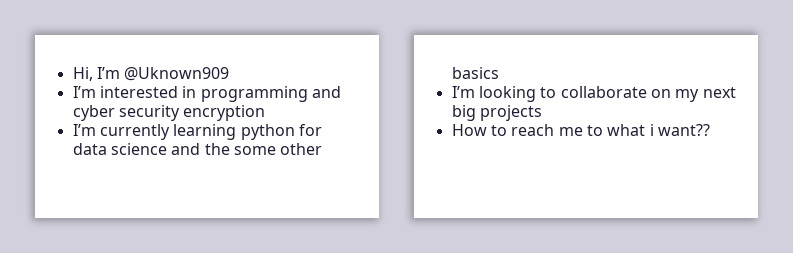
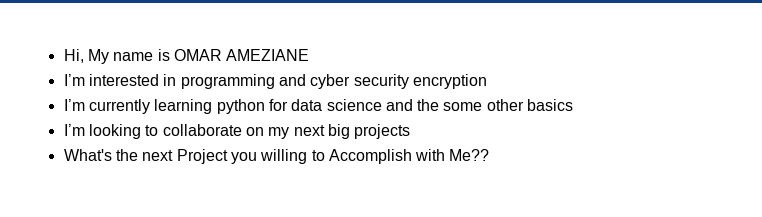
- Hi, I’m @Uknown909
+ Hi, My name is OMAR AMEZIANE
- How to reach me to what i want??
+ What's the next Project you willing to Accomplish with Me??

